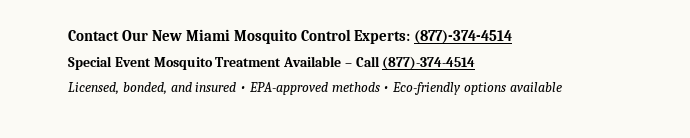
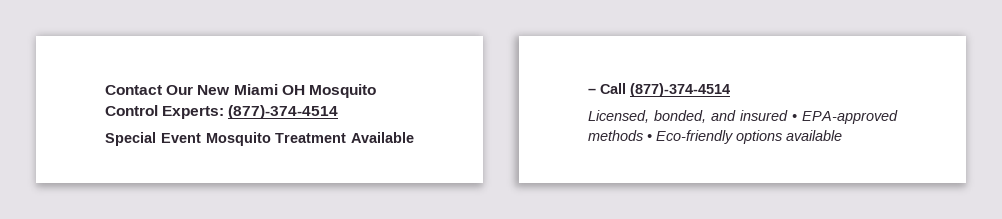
- Contact Our New Miami Mosquito Control Experts: (877)-374-4514
+ Contact Our New Miami OH Mosquito Control Experts: (877)-374-4514

